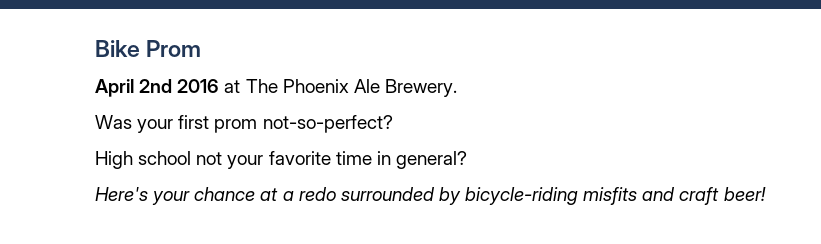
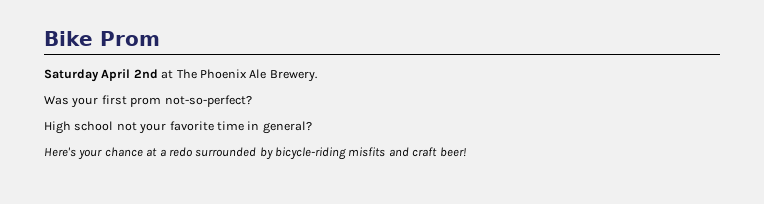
- April 2nd 2016 at The Phoenix Ale Brewery.
+ Saturday April 2nd at The Phoenix Ale Brewery.

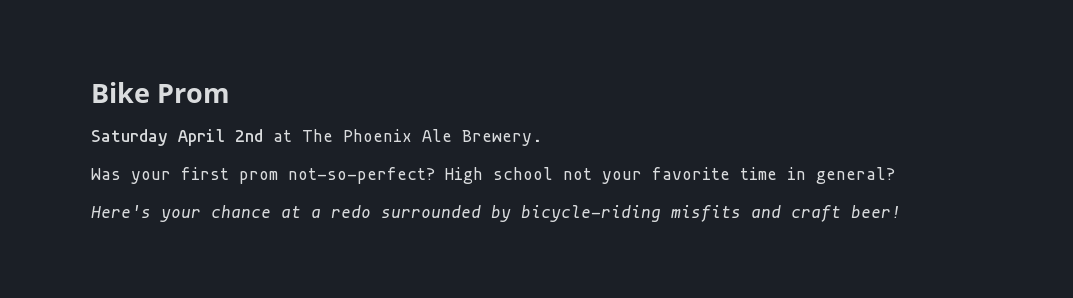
- Was your first prom not-so-perfect?
- High school not your favorite time in general?
+ Was your first prom not-so-perfect? High school not your favorite time in general?

